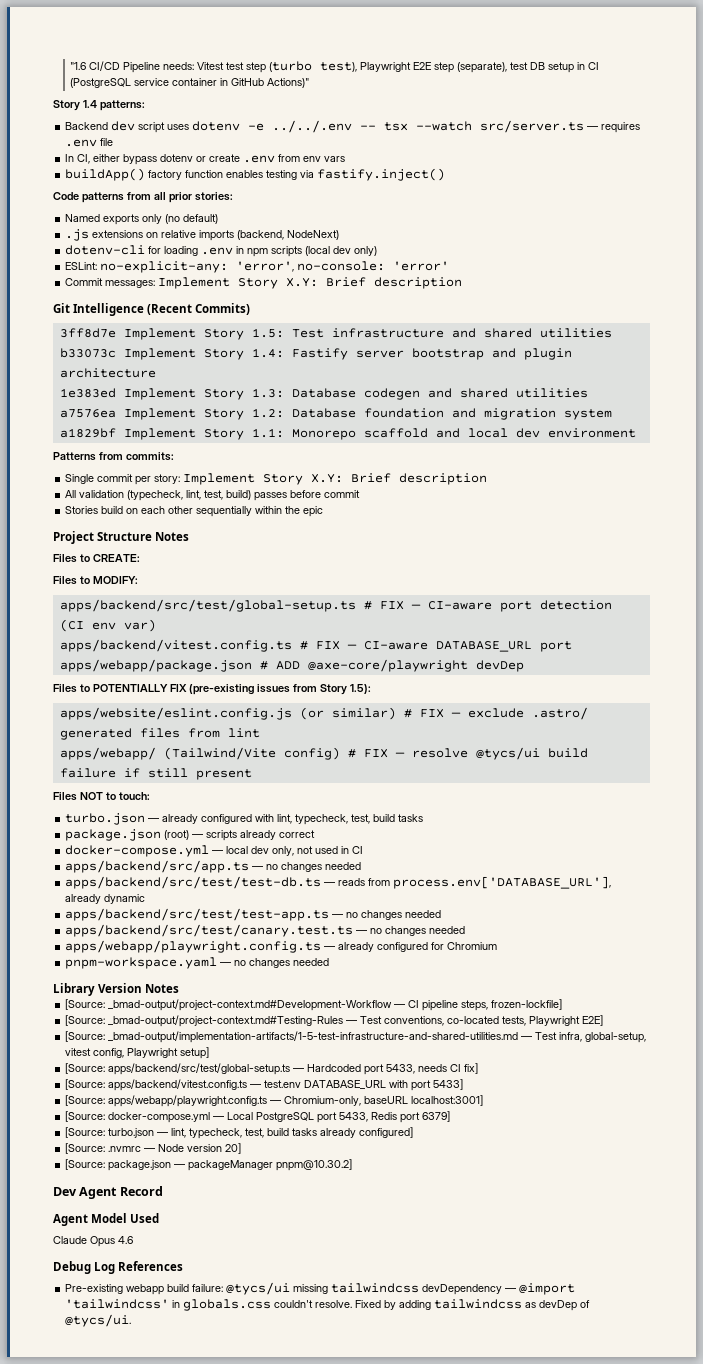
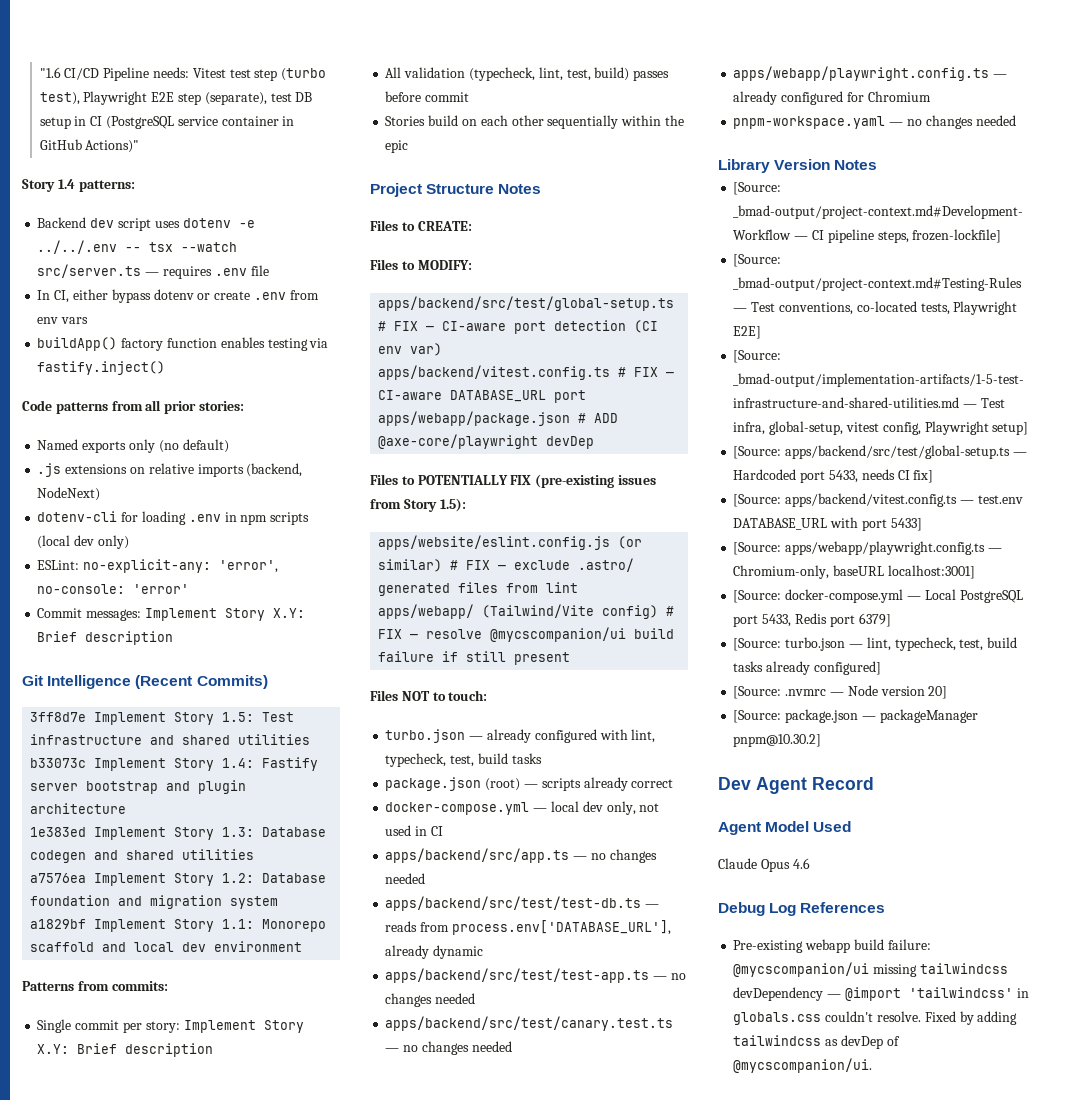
- apps/webapp/ (Tailwind/Vite config) # FIX — resolve @tycs/ui build failure if still present
+ apps/webapp/ (Tailwind/Vite config) # FIX — resolve @mycscompanion/ui build failure if still present
- Pre-existing webapp build failure: @tycs/ui missing tailwindcss devDependency — @import 'tailwindcss' in globals.css couldn't resolve.
+ Pre-existing webapp build failure: @mycscompanion/ui missing tailwindcss devDependency — @import 'tailwindcss' in globals.css couldn't resolve.
- Fixed by adding tailwindcss as devDep of @tycs/ui.
+ Fixed by adding tailwindcss as devDep of @mycscompanion/ui.

